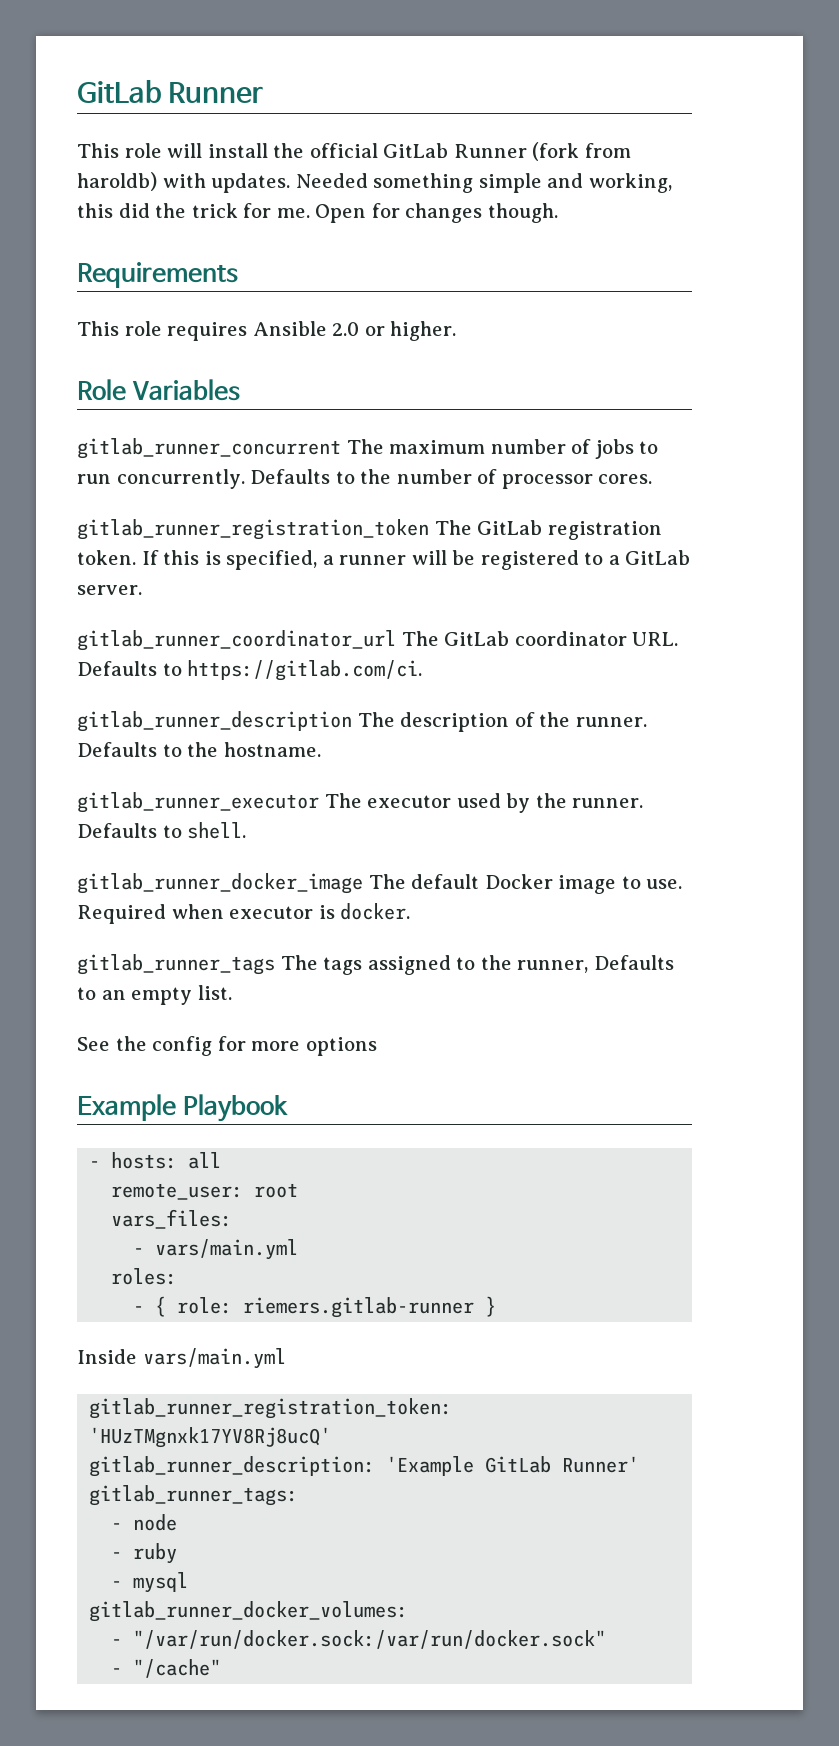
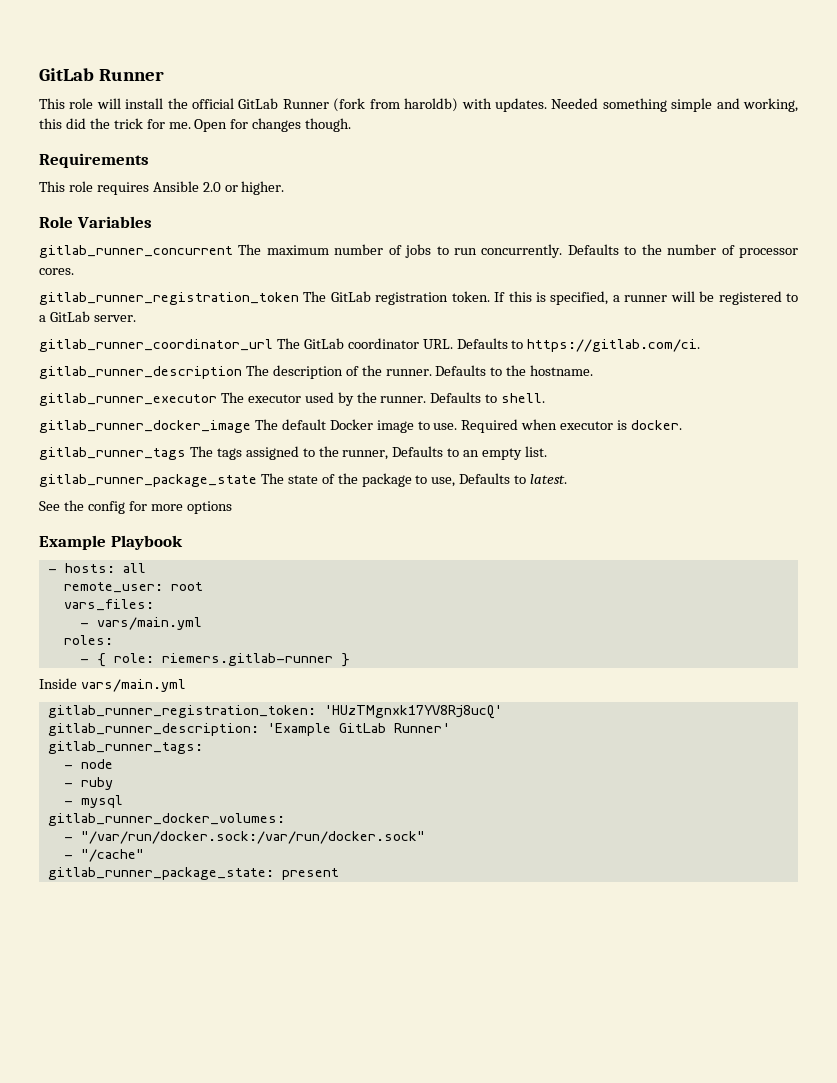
+ gitlab_runner_package_state The state of the package to use, Defaults to latest.
+ gitlab_runner_package_state: present

